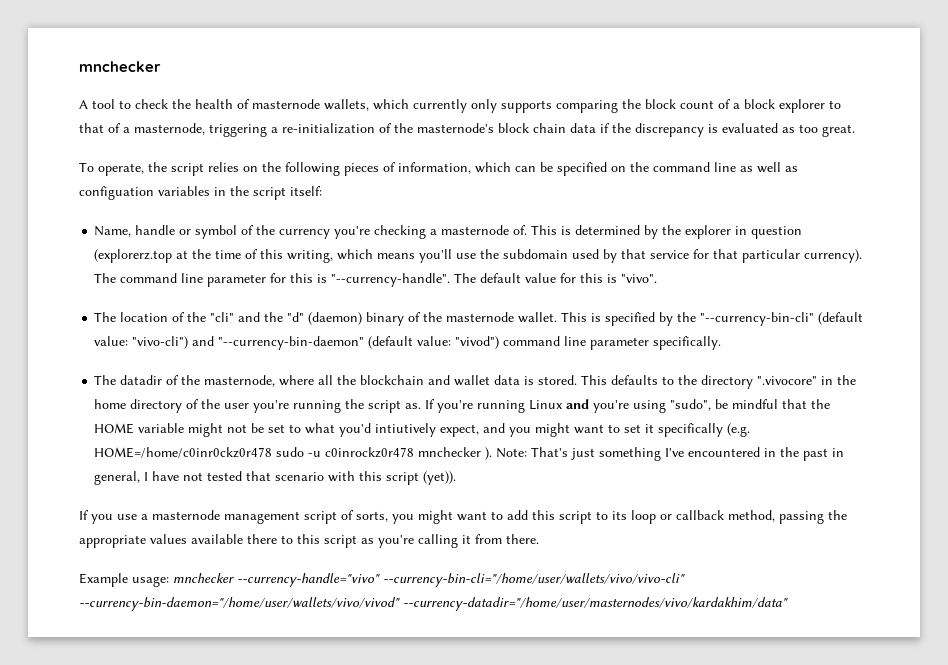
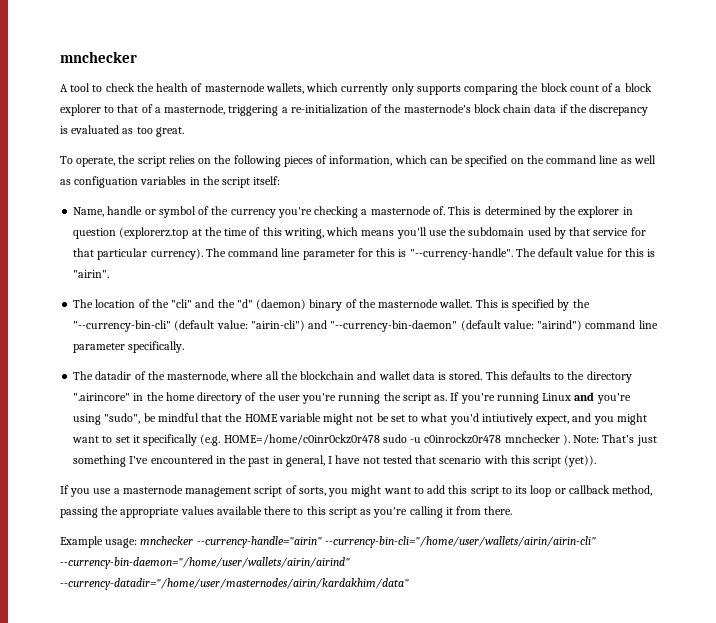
- The default value for this is "vivo".
+ The default value for this is "airin".
- This is specified by the "--currency-bin-cli" (default value: "vivo-cli") and "--currency-bin-daemon" (default value: "vivod") command line parameter specifically.
+ This is specified by the "--currency-bin-cli" (default value: "airin-cli") and "--currency-bin-daemon" (default value: "airind") command line parameter specifically.
- This defaults to the directory ".vivocore" in the home directory of the user you're running the script as.
+ This defaults to the directory ".airincore" in the home directory of the user you're running the script as.
- Example usage: mnchecker --currency-handle="vivo" --currency-bin-cli="/home/user/wallets/vivo/vivo-cli" --currency-bin-daemon="/home/user/wallets/vivo/vivod" --currency-datadir="/home/user/masternodes/vivo/kardakhim/data"
+ Example usage: mnchecker --currency-handle="airin" --currency-bin-cli="/home/user/wallets/airin/airin-cli" --currency-bin-daemon="/home/user/wallets/airin/airind" --currency-datadir="/home/user/masternodes/airin/kardakhim/data"

